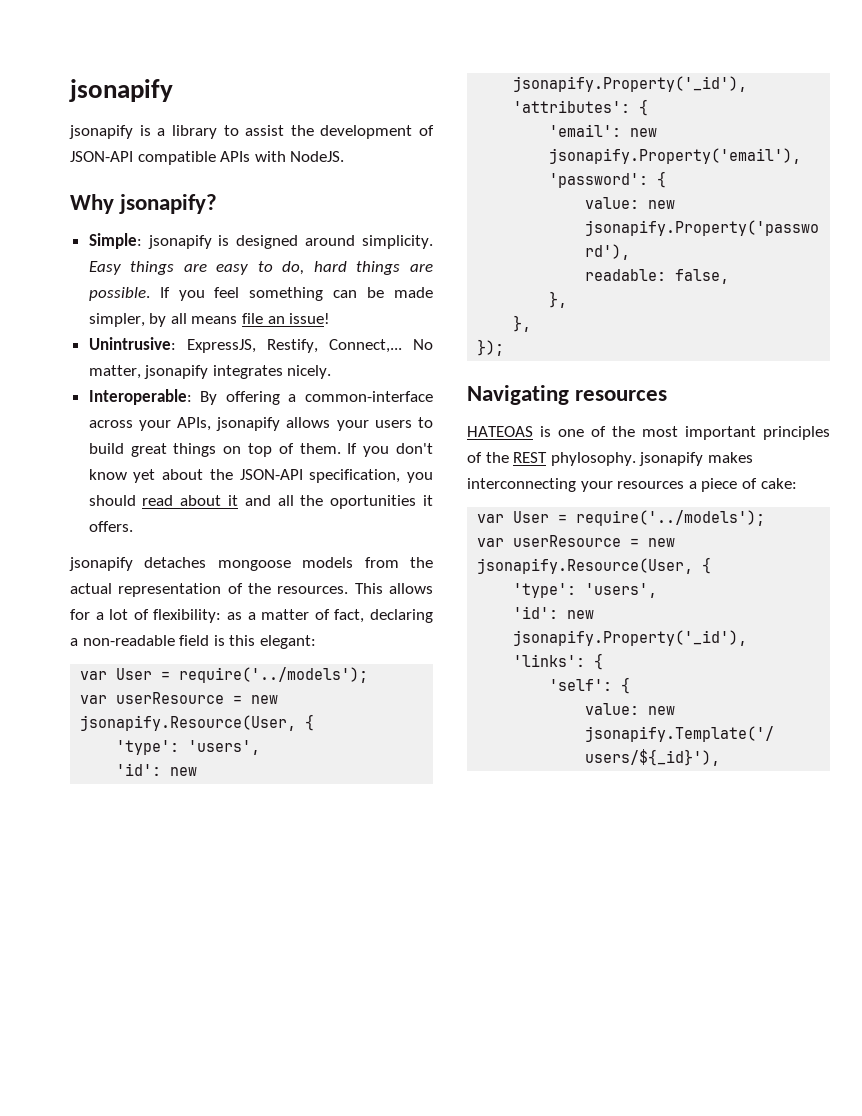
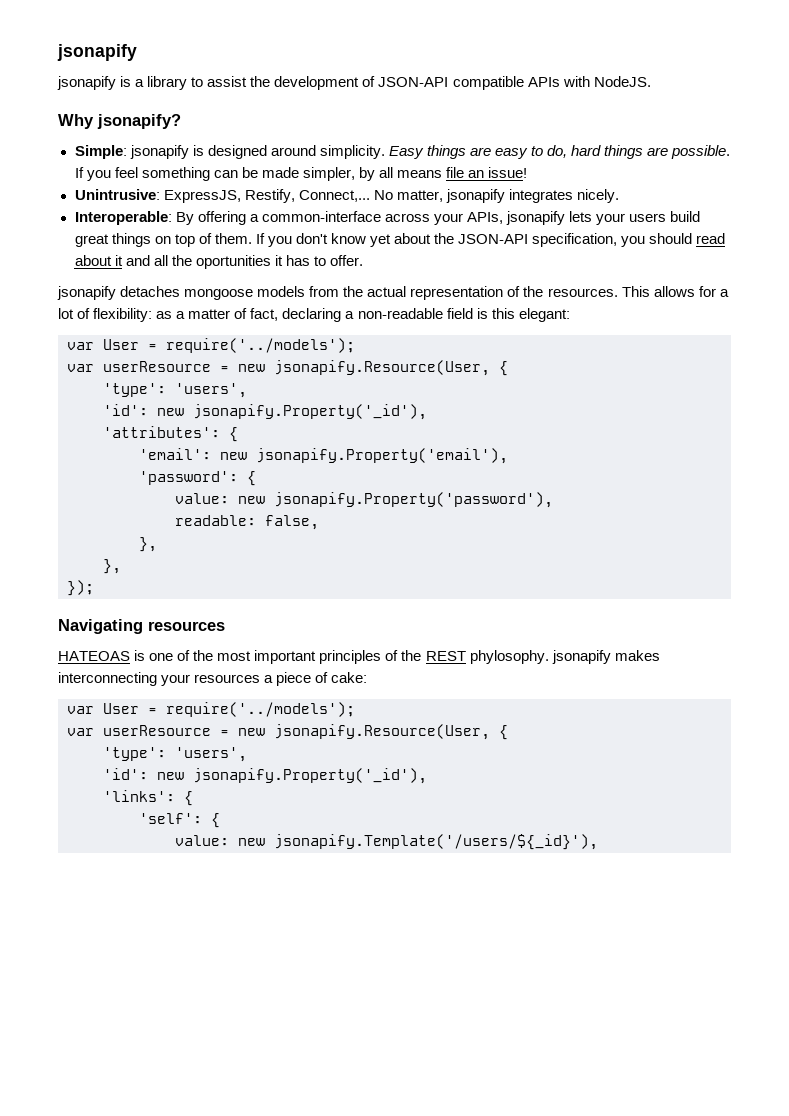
- Interoperable: By offering a common-interface across your APIs, jsonapify allows your users to build great things on top of them.
+ Interoperable: By offering a common-interface across your APIs, jsonapify lets your users build great things on top of them.
- If you don't know yet about the JSON-API specification, you should read about it and all the oportunities it offers.
+ If you don't know yet about the JSON-API specification, you should read about it and all the oportunities it has to offer.

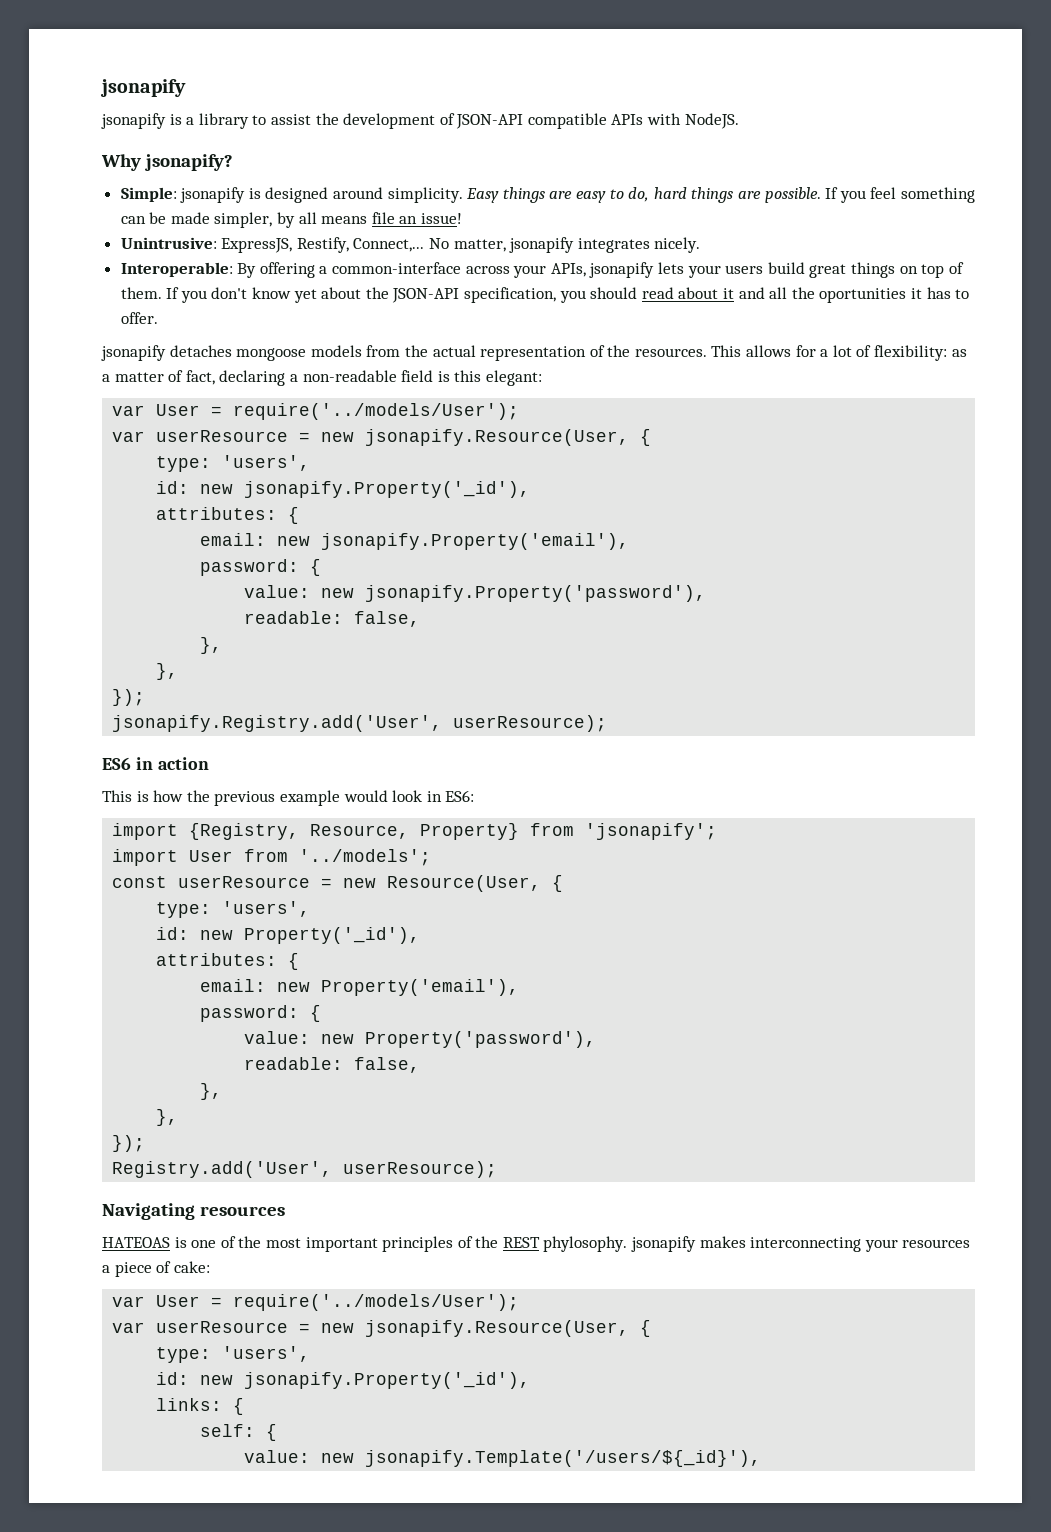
  This allows for a lot of flexibility: as a matter of fact, declaring a non-readable field is this elegant:
- var User = require('../models');
+ var User = require('../models/User');
  var userResource = new jsonapify.Resource(User, {
- 'type': 'users',
- 'id': new jsonapify.Property('_id'),
- 'attributes': {
- 'email': new jsonapify.Property('email'),
- 'password': {
+ type: 'users',
+ id: new jsonapify.Property('_id'),
+ attributes: {
+ email: new jsonapify.Property('email'),
+ password: {
+ jsonapify.Registry.add('User', userResource);
+ ES6 in action
+ This is how the previous example would look in ES6:
+ import {Registry, Resource, Property} from 'jsonapify';
+ import User from '../models';
+ const userResource = new Resource(User, {
+ type: 'users',
+ id: new Property('_id'),
+ attributes: {
+ email: new Property('email'),
+ password: {
+ value: new Property('password'),
+ readable: false,
+ },
+ },
+ });
+ Registry.add('User', userResource);
  HATEOAS is one of the most important principles of the REST phylosophy. jsonapify makes interconnecting your resources a piece of cake:
- var User = require('../models');
+ var User = require('../models/User');
  var userResource = new jsonapify.Resource(User, {
- 'type': 'users',
- 'id': new jsonapify.Property('_id'),
- 'links': {
- 'self': {
+ type: 'users',
+ id: new jsonapify.Property('_id'),
+ links: {
+ self: {

